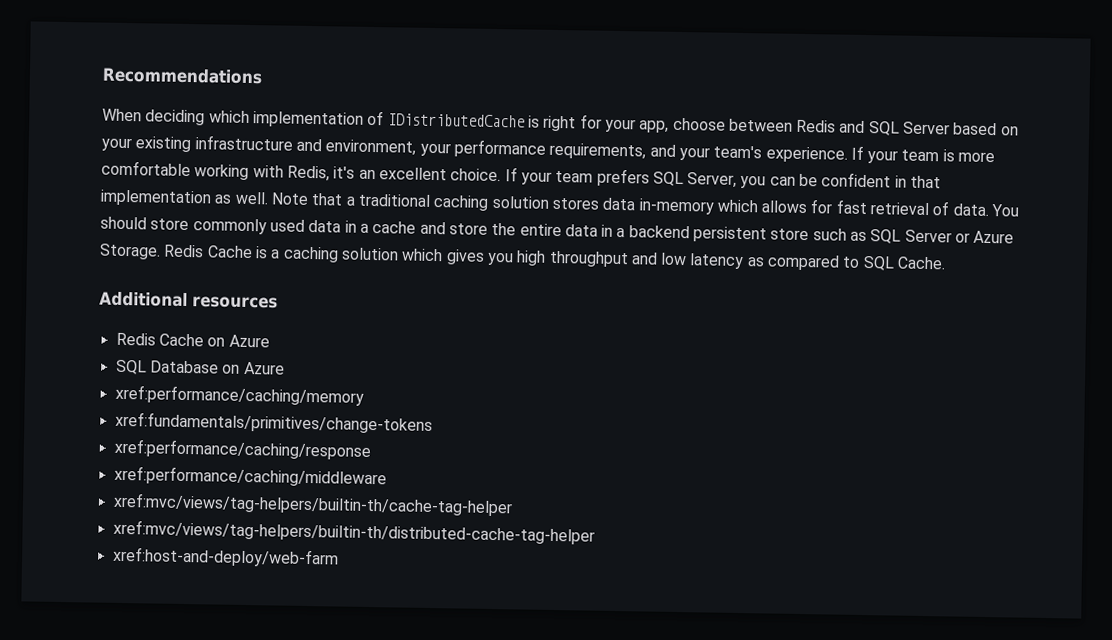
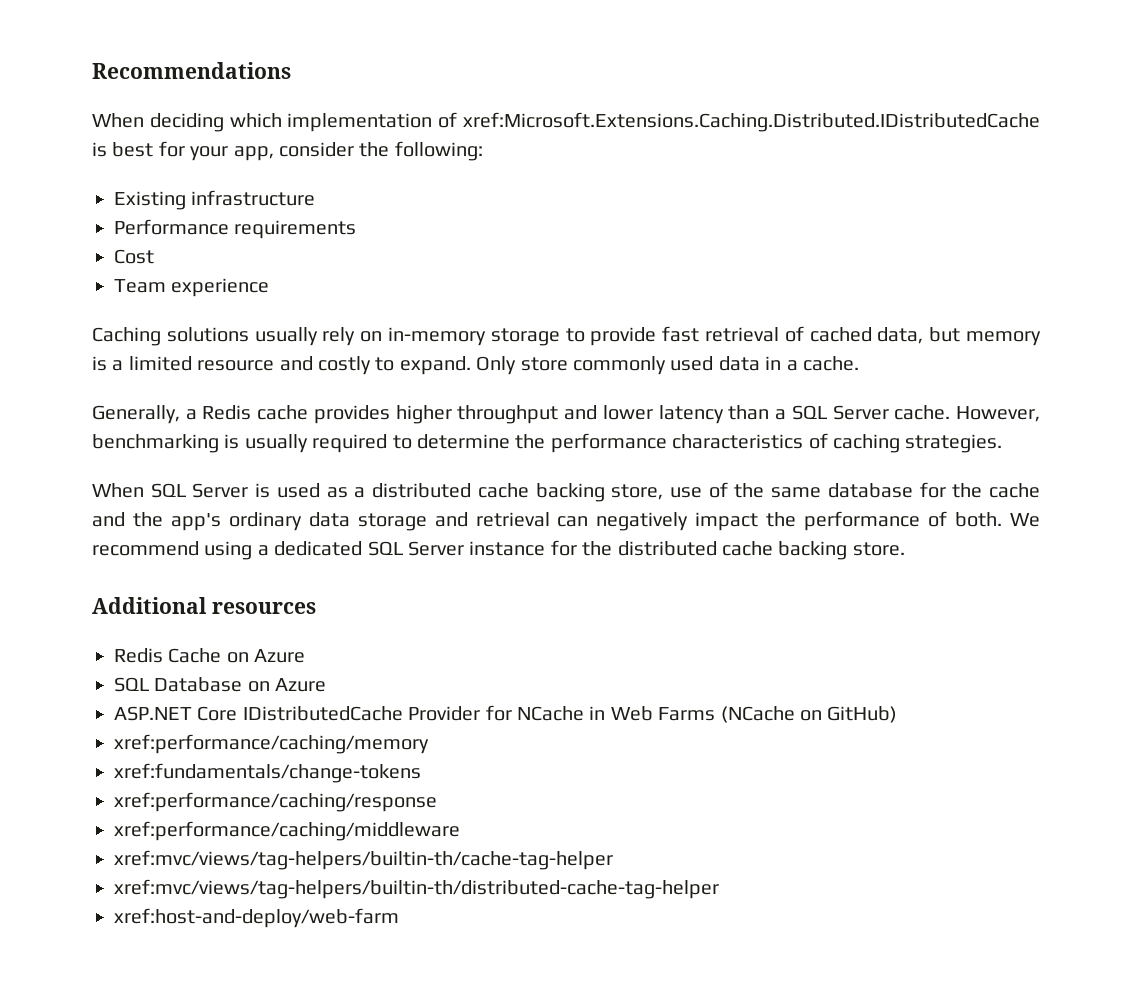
- When deciding which implementation of IDistributedCache is right for your app, choose between Redis and SQL Server based on your existing infrastructure and environment, your performance requirements, and your team's experience. If your team is more comfortable working with Redis, it's an excellent choice. If your team prefers SQL Server, you can be confident in that implementation as well. Note that a traditional caching solution stores data in-memory which allows for fast retrieval of data. You should store commonly used data in a cache and store the entire data in a backend persistent store such as SQL Server or Azure Storage. Redis Cache is a caching solution which gives you high throughput and low latency as compared to SQL Cache.
+ When deciding which implementation of xref:Microsoft.Extensions.Caching.Distributed.IDistributedCache is best for your app, consider the following:
+ Existing infrastructure
+ Performance requirements
+ Cost
+ Team experience
+ Caching solutions usually rely on in-memory storage to provide fast retrieval of cached data, but memory is a limited resource and costly to expand. Only store commonly used data in a cache.
+ Generally, a Redis cache provides higher throughput and lower latency than a SQL Server cache. However, benchmarking is usually required to determine the performance characteristics of caching strategies.
+ When SQL Server is used as a distributed cache backing store, use of the same database for the cache and the app's ordinary data storage and retrieval can negatively impact the performance of both. We recommend using a dedicated SQL Server instance for the distributed cache backing store.
+ ASP.NET Core IDistributedCache Provider for NCache in Web Farms (NCache on GitHub)
- xref:fundamentals/primitives/change-tokens
+ xref:fundamentals/change-tokens

